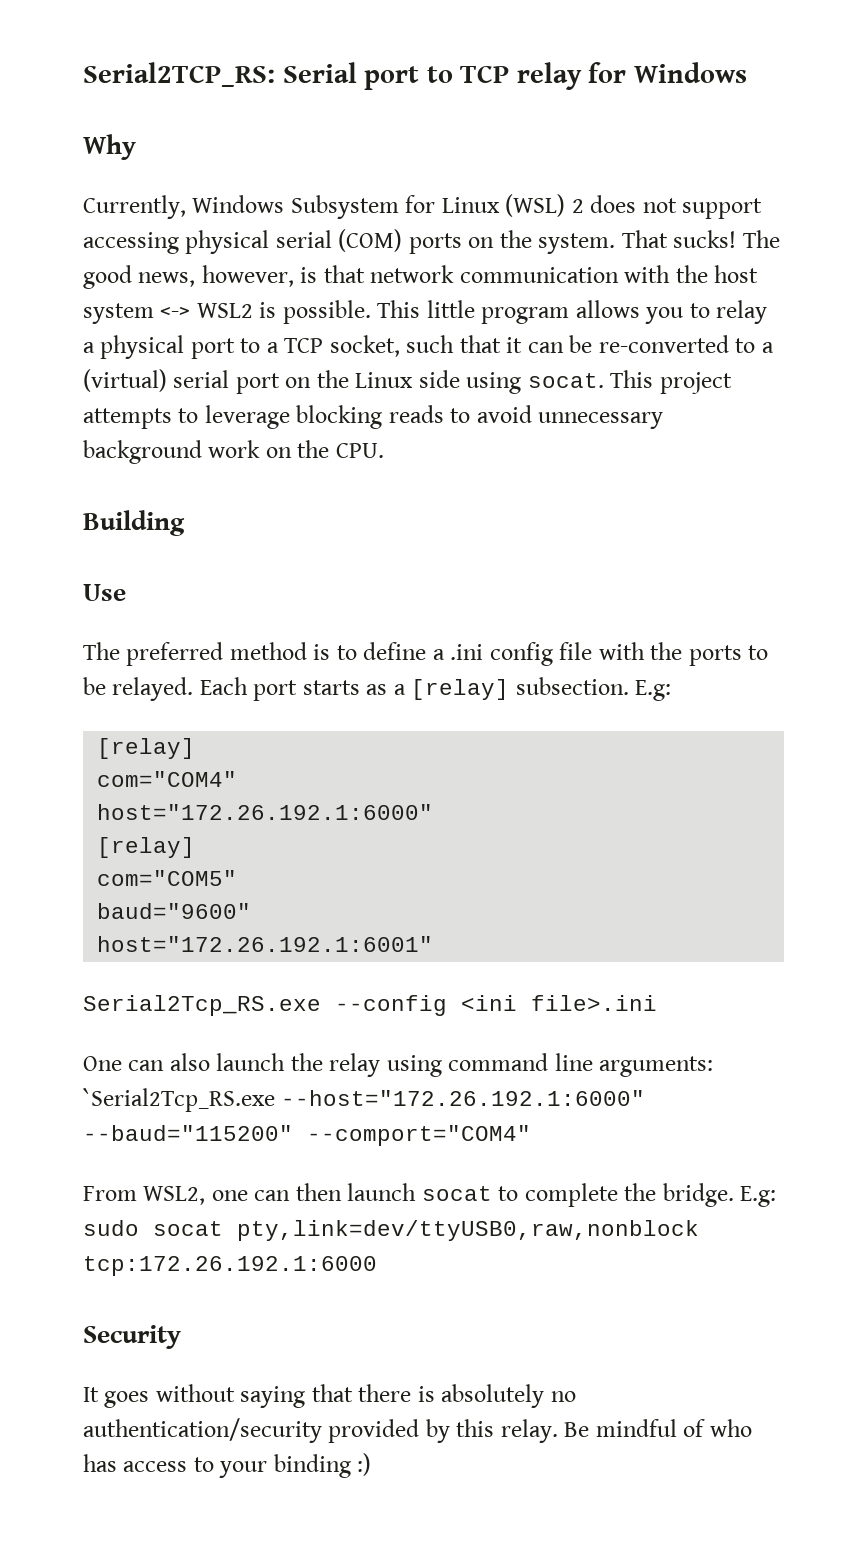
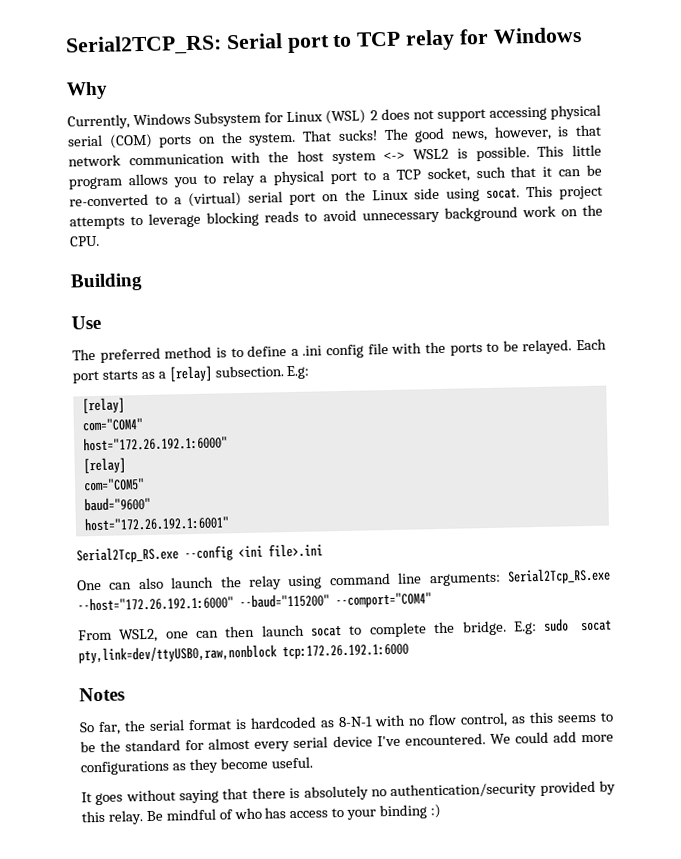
- One can also launch the relay using command line arguments: `Serial2Tcp_RS.exe --host="172.26.192.1:6000" --baud="115200" --comport="COM4"
+ One can also launch the relay using command line arguments: Serial2Tcp_RS.exe --host="172.26.192.1:6000" --baud="115200" --comport="COM4"
- Security
+ Notes
+ So far, the serial format is hardcoded as 8-N-1 with no flow control, as this seems to be the standard for almost every serial device I've encountered. We could add more configurations as they become useful.

